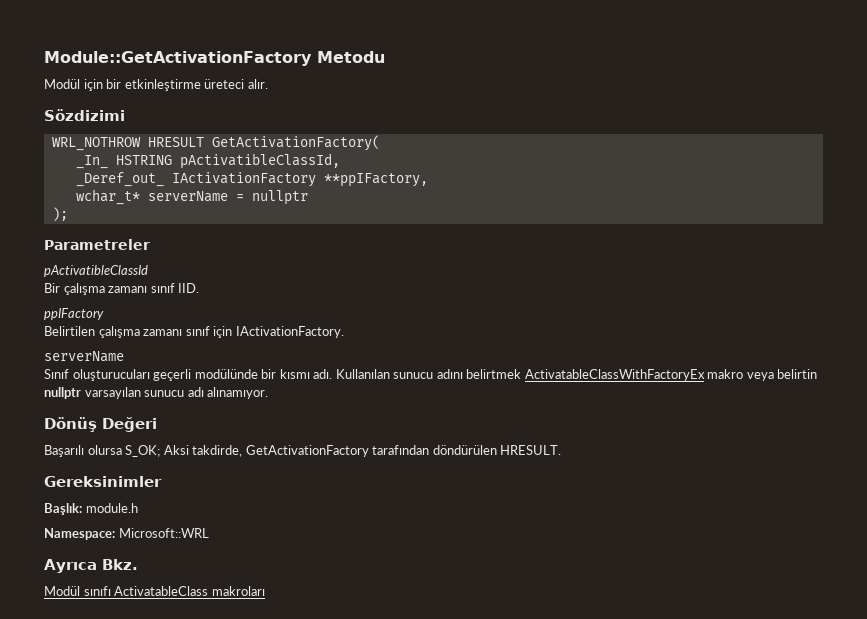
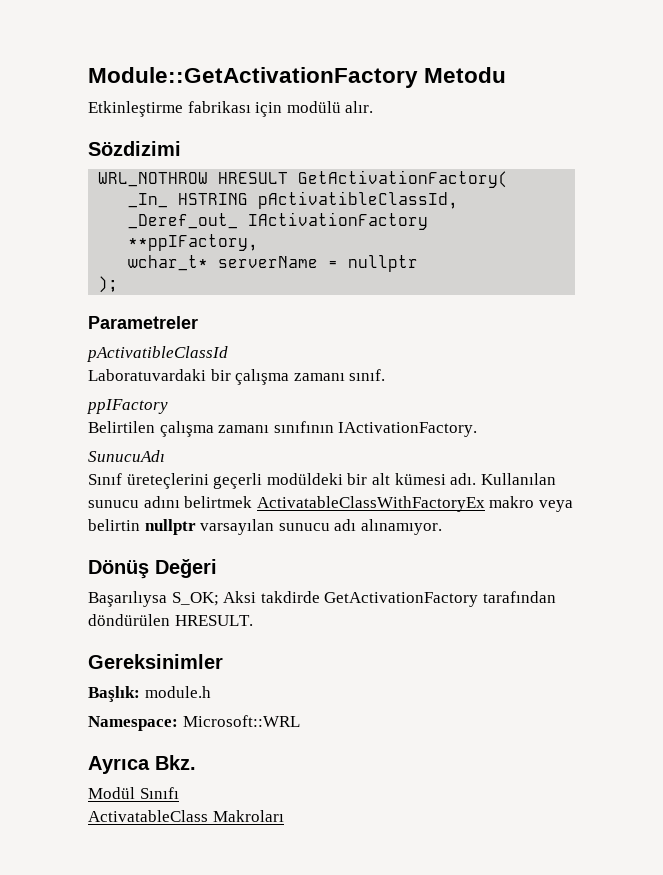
- Modül için bir etkinleştirme üreteci alır.
+ Etkinleştirme fabrikası için modülü alır.
- Bir çalışma zamanı sınıf IID.
+ Laboratuvardaki bir çalışma zamanı sınıf.
- Belirtilen çalışma zamanı sınıf için IActivationFactory.
- serverName
+ Belirtilen çalışma zamanı sınıfının IActivationFactory.
+ SunucuAdı
- Sınıf oluşturucuları geçerli modülünde bir kısmı adı.
+ Sınıf üreteçlerini geçerli modüldeki bir alt kümesi adı.
- Başarılı olursa S_OK; Aksi takdirde, GetActivationFactory tarafından döndürülen HRESULT.
+ Başarılıysa S_OK; Aksi takdirde GetActivationFactory tarafından döndürülen HRESULT.
- Modül sınıfı ActivatableClass makroları
+ Modül Sınıfı
+ ActivatableClass Makroları

